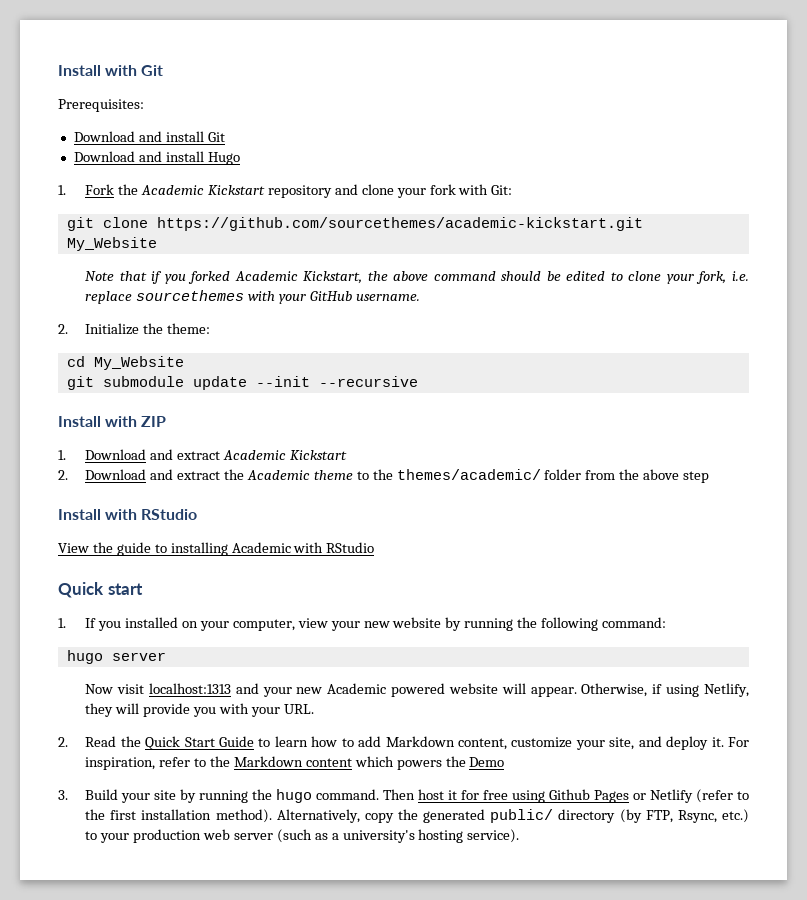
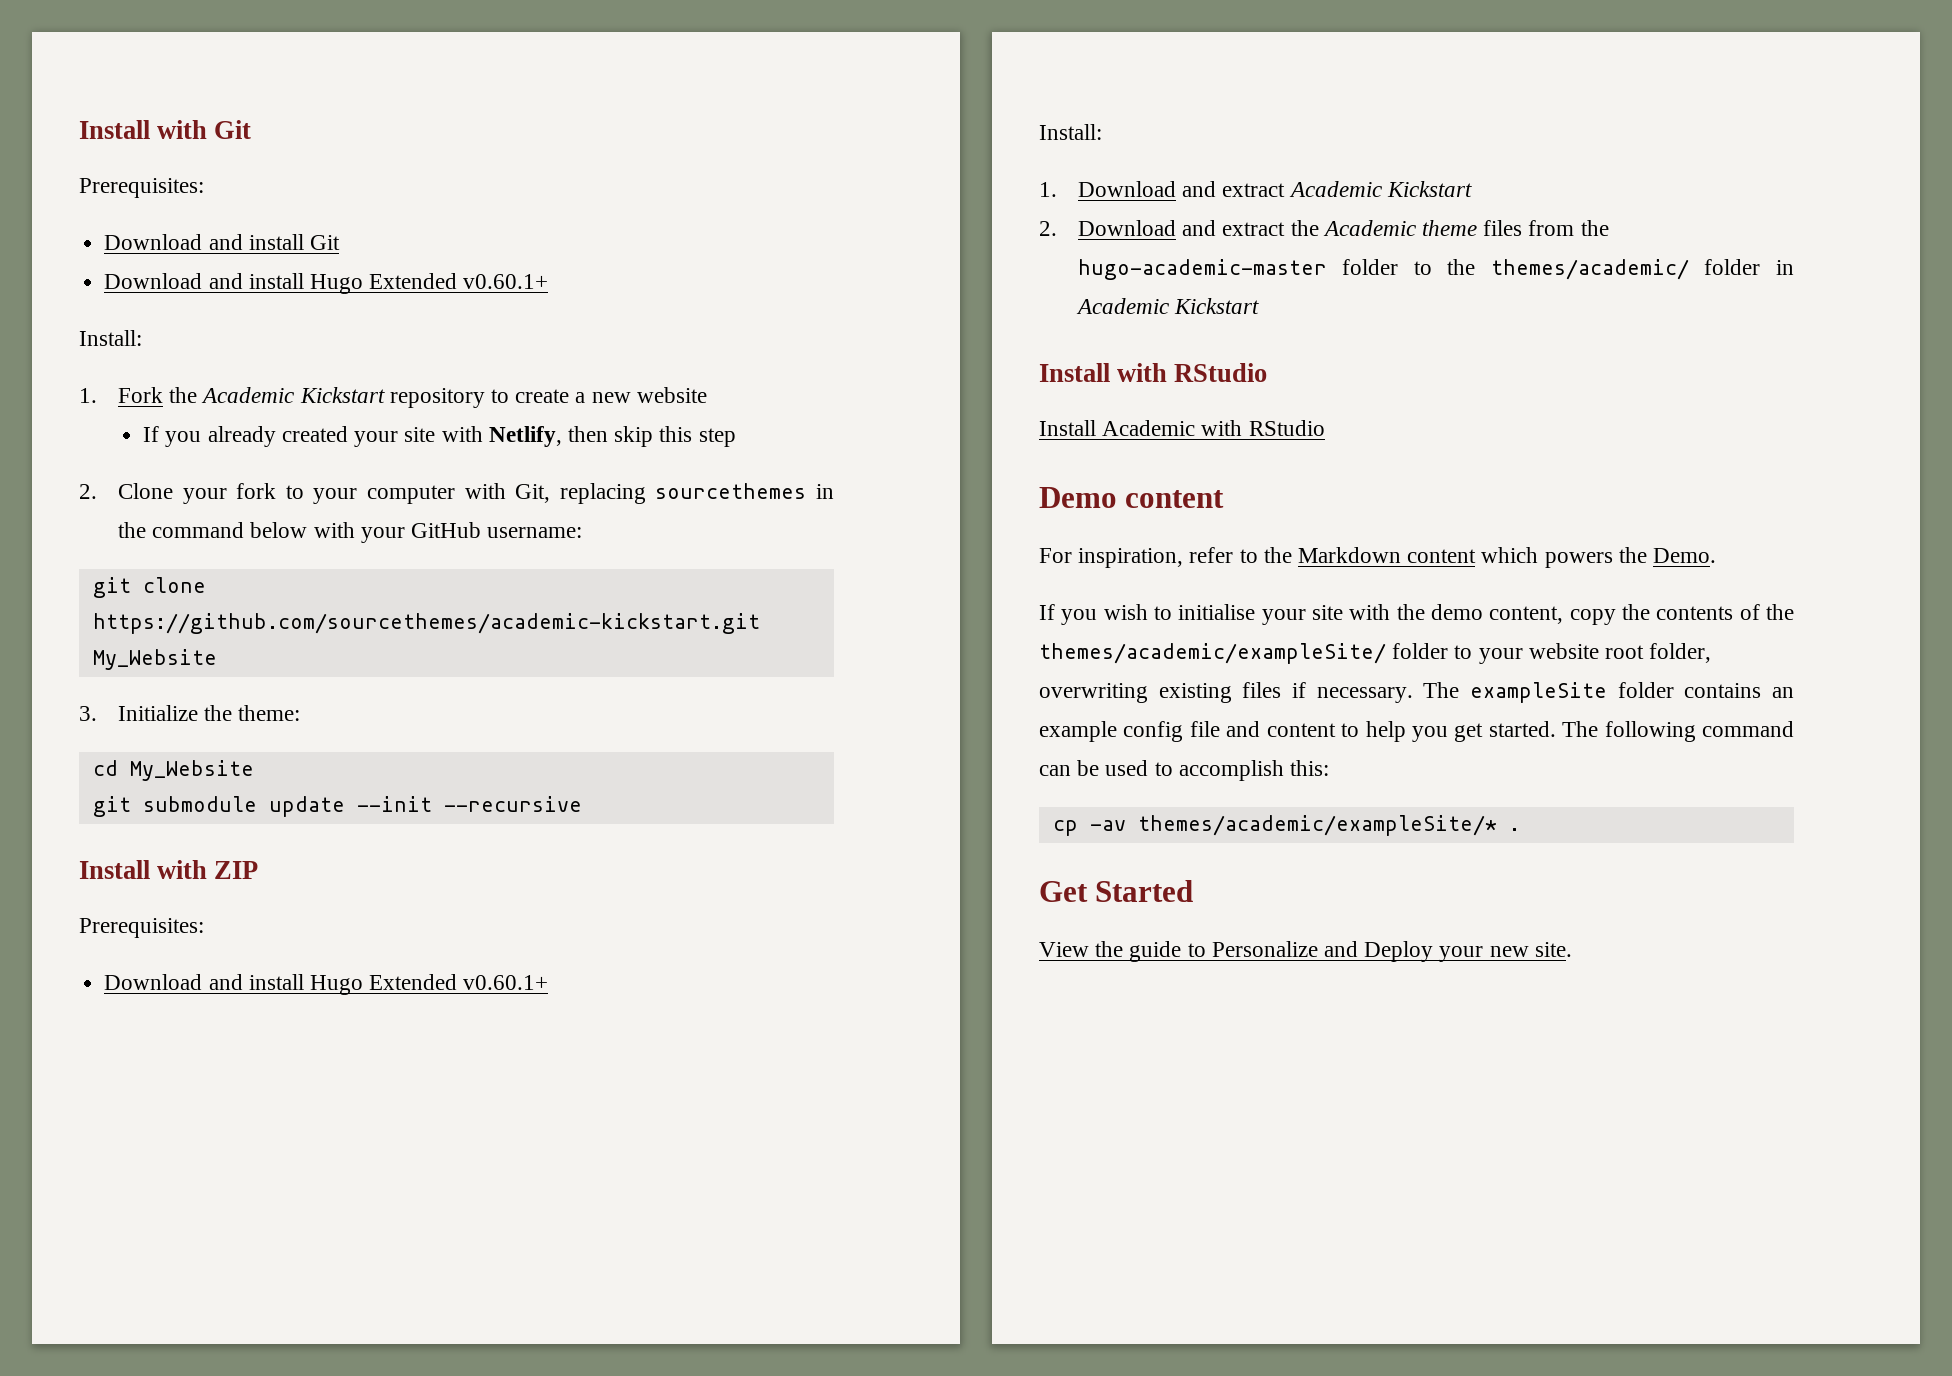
  Download and install Git
- Download and install Hugo
+ Download and install Hugo Extended v0.60.1+
+ Install:
- 1. Fork the Academic Kickstart repository and clone your fork with Git:
+ 1. Fork the Academic Kickstart repository to create a new website
+ If you already created your site with Netlify, then skip this step
+ 2. Clone your fork to your computer with Git, replacing sourcethemes in the command below with your GitHub username:
  git clone https://github.com/sourcethemes/academic-kickstart.git My_Website
- Note that if you forked Academic Kickstart, the above command should be edited to clone your fork, i.e. replace sourcethemes with your GitHub username.
- 2. Initialize the theme:
+ 3. Initialize the theme:
  Install with ZIP
+ Prerequisites:
+ Download and install Hugo Extended v0.60.1+
+ Install:
- 2. Download and extract the Academic theme to the themes/academic/ folder from the above step
+ 2. Download and extract the Academic theme files from the hugo-academic-master folder to the themes/academic/ folder in Academic Kickstart
  Install with RStudio
- View the guide to installing Academic with RStudio
- Quick start
- 1. If you installed on your computer, view your new website by running the following command:
- hugo server
- Now visit localhost:1313 and your new Academic powered website will appear. Otherwise, if using Netlify, they will provide you with your URL.
- 2. Read the Quick Start Guide to learn how to add Markdown content, customize your site, and deploy it. For inspiration, refer to the Markdown content which powers the Demo
- 3. Build your site by running the hugo command. Then host it for free using Github Pages or Netlify (refer to the first installation method). Alternatively, copy the generated public/ directory (by FTP, Rsync, etc.) to your production web server (such as a university's hosting service).
+ Install Academic with RStudio
+ Demo content
+ For inspiration, refer to the Markdown content which powers the Demo.
+ If you wish to initialise your site with the demo content, copy the contents of the themes/academic/exampleSite/ folder to your website root folder, overwriting existing files if necessary. The exampleSite folder contains an example config file and content to help you get started. The following command can be used to accomplish this:
+ cp -av themes/academic/exampleSite/* .
+ Get Started
+ View the guide to Personalize and Deploy your new site.

